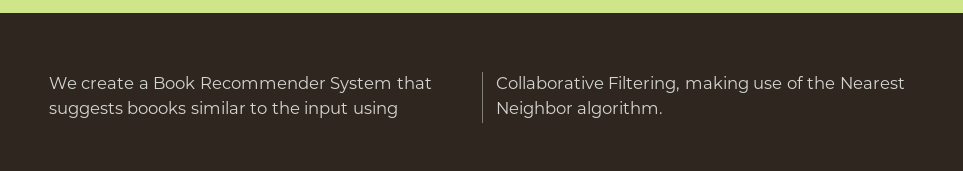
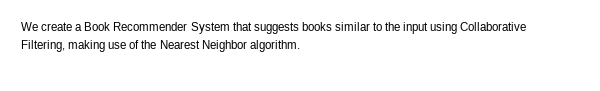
- We create a Book Recommender System that suggests boooks similar to the input using Collaborative Filtering, making use of the Nearest Neighbor algorithm.
+ We create a Book Recommender System that suggests books similar to the input using Collaborative Filtering, making use of the Nearest Neighbor algorithm.

